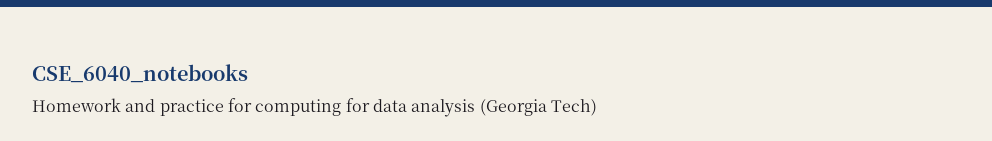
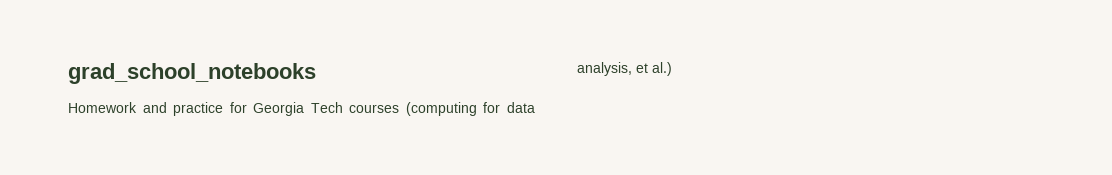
- CSE_6040_notebooks
+ grad_school_notebooks
- Homework and practice for computing for data analysis (Georgia Tech)
+ Homework and practice for Georgia Tech courses (computing for data analysis, et al.)

